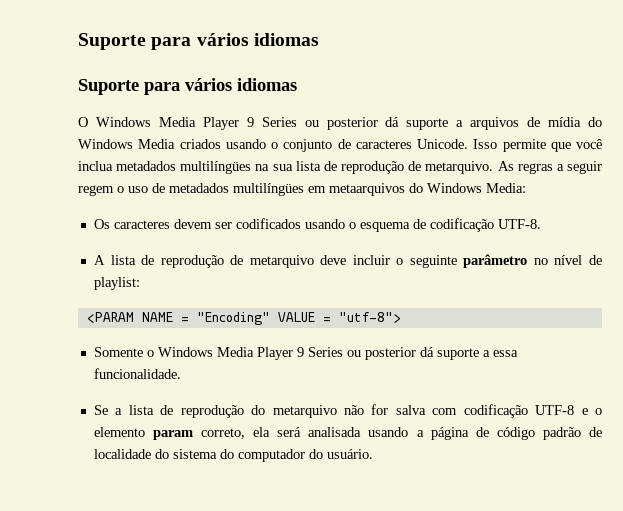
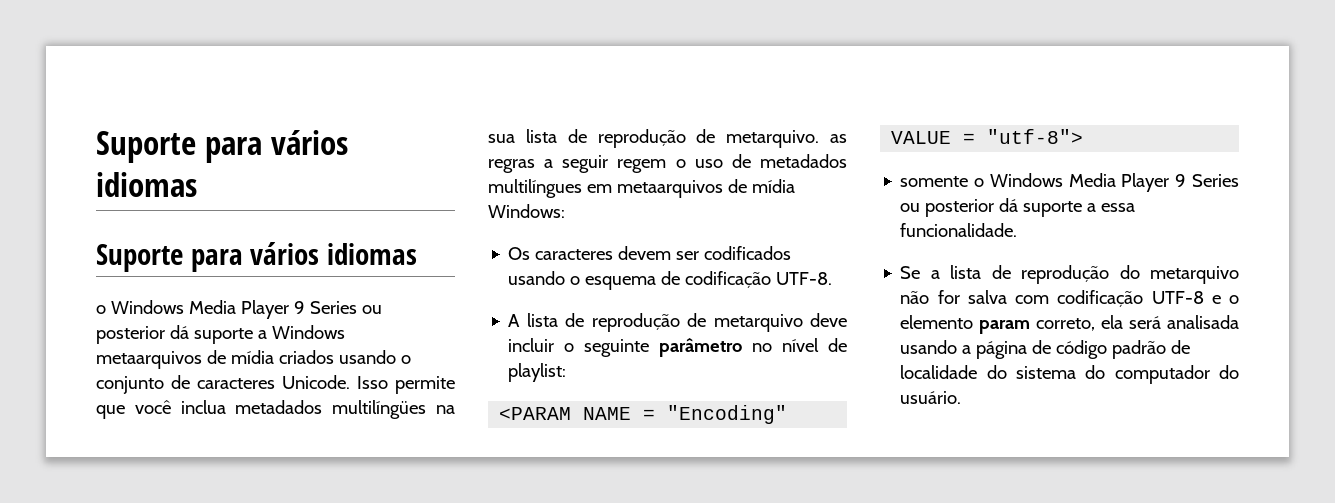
- O Windows Media Player 9 Series ou posterior dá suporte a arquivos de mídia do Windows Media criados usando o conjunto de caracteres Unicode.
+ o Windows Media Player 9 Series ou posterior dá suporte a Windows metaarquivos de mídia criados usando o conjunto de caracteres Unicode.
- Isso permite que você inclua metadados multilíngües na sua lista de reprodução de metarquivo. As regras a seguir regem o uso de metadados multilíngües em metaarquivos do Windows Media:
+ Isso permite que você inclua metadados multilíngües na sua lista de reprodução de metarquivo. as regras a seguir regem o uso de metadados multilíngues em metaarquivos de mídia Windows:
- Somente o Windows Media Player 9 Series ou posterior dá suporte a essa funcionalidade.
+ somente o Windows Media Player 9 Series ou posterior dá suporte a essa funcionalidade.

